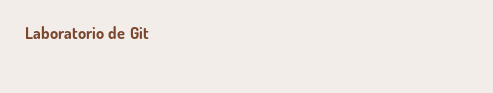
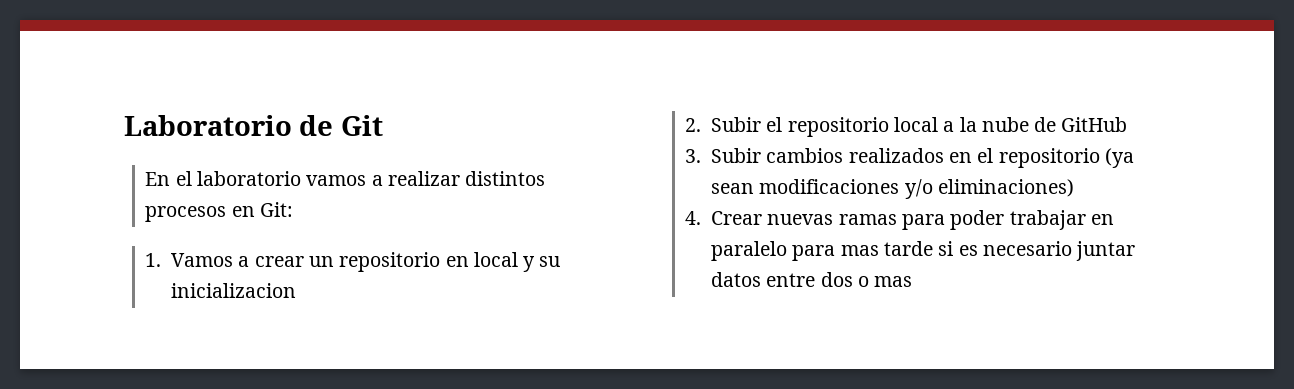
+ En el laboratorio vamos a realizar distintos procesos en Git:
+ 1. Vamos a crear un repositorio en local y su inicializacion
+ 2. Subir el repositorio local a la nube de GitHub
+ 3. Subir cambios realizados en el repositorio (ya sean modificaciones y/o eliminaciones)
+ 4. Crear nuevas ramas para poder trabajar en paralelo para mas tarde si es necesario juntar datos entre dos o mas

